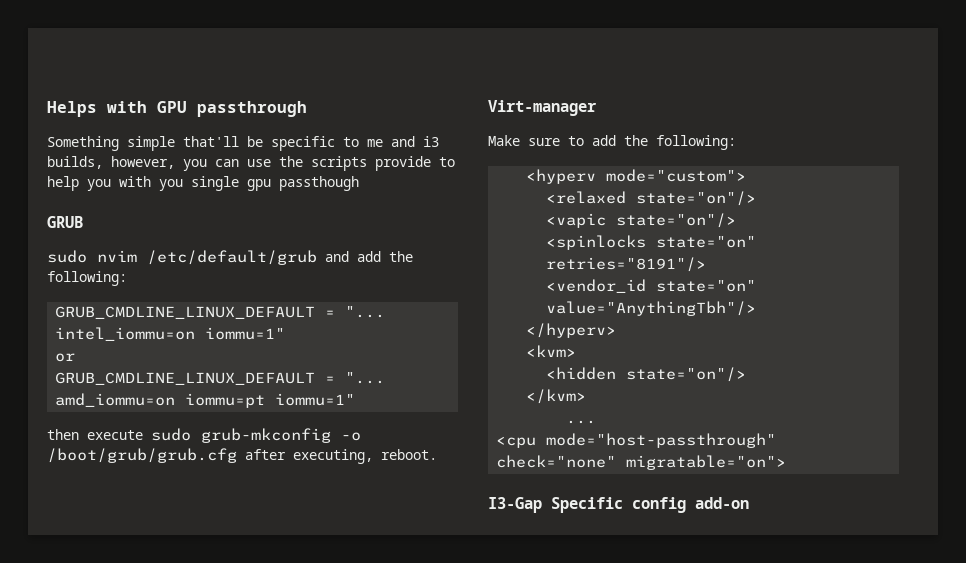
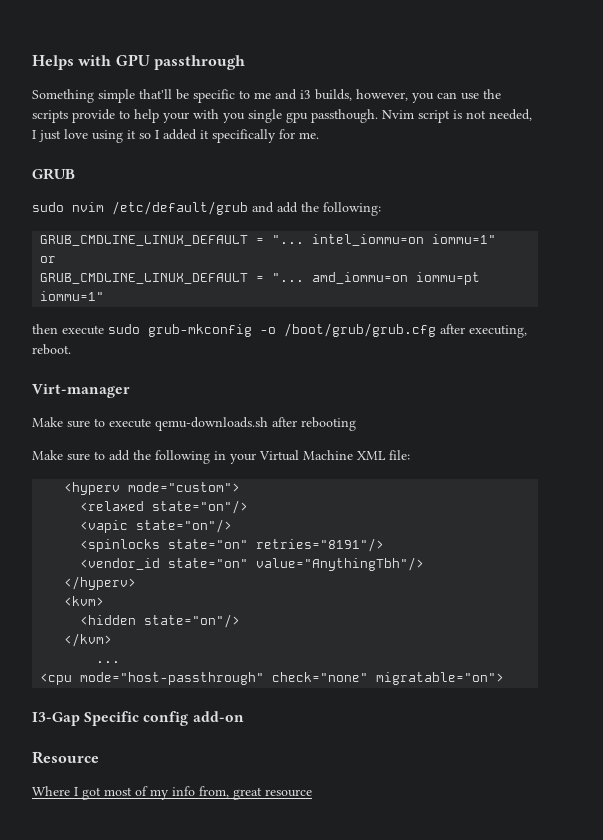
- Something simple that'll be specific to me and i3 builds, however, you can use the scripts provide to help you with you single gpu passthough
+ Something simple that'll be specific to me and i3 builds, however, you can use the scripts provide to help your with you single gpu passthough. Nvim script is not needed, I just love using it so I added it specifically for me.
+ Make sure to execute qemu-downloads.sh after rebooting
- Make sure to add the following:
+ Make sure to add the following in your Virtual Machine XML file:
+ Resource
+ Where I got most of my info from, great resource

